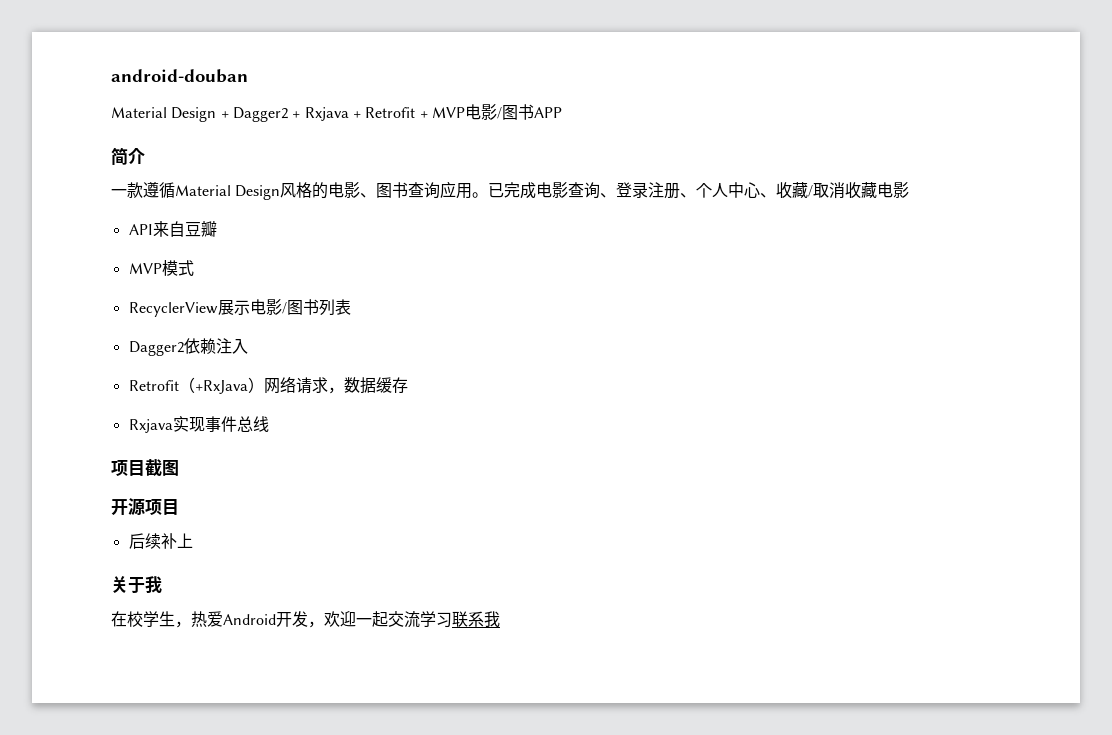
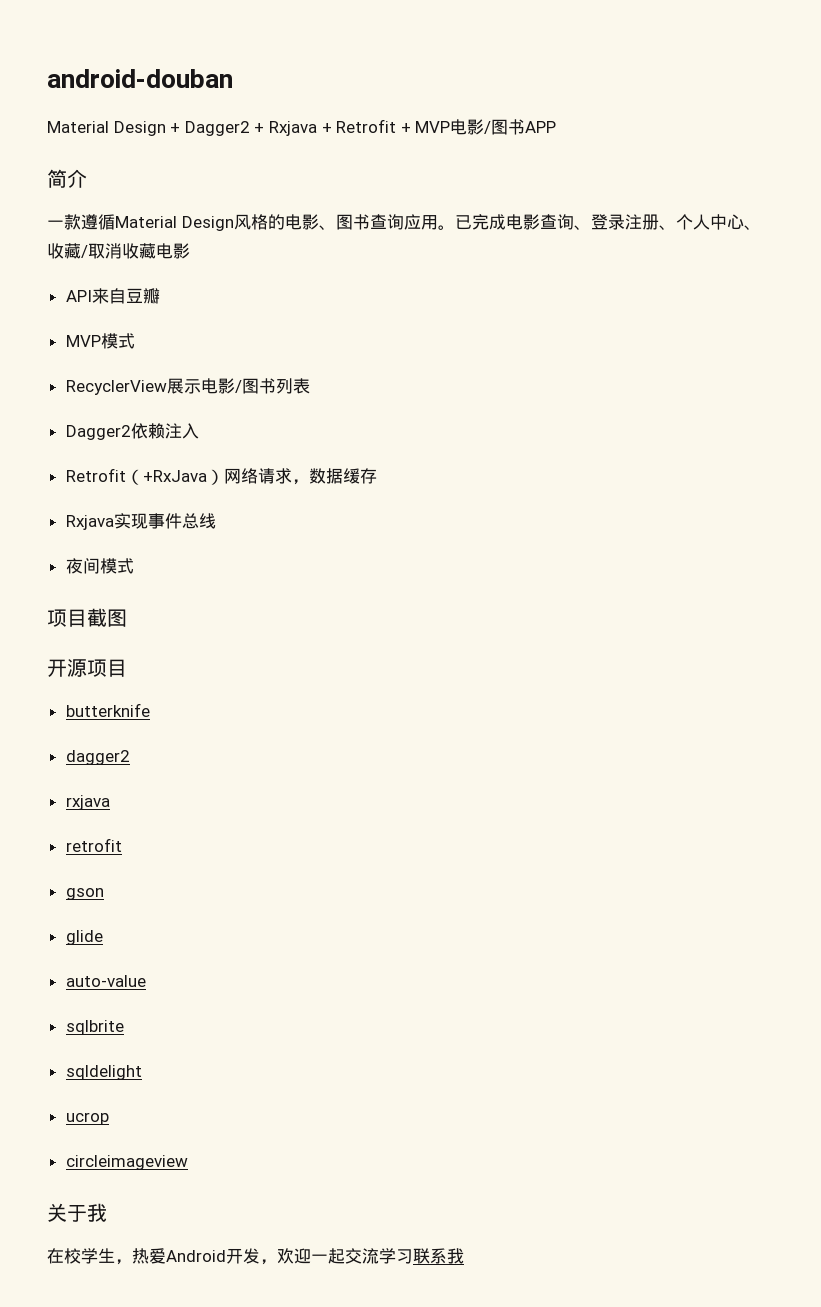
+ 夜间模式
- 后续补上
+ butterknife
+ dagger2
+ rxjava
+ retrofit
+ gson
+ glide
+ auto-value
+ sqlbrite
+ sqldelight
+ ucrop
+ circleimageview

